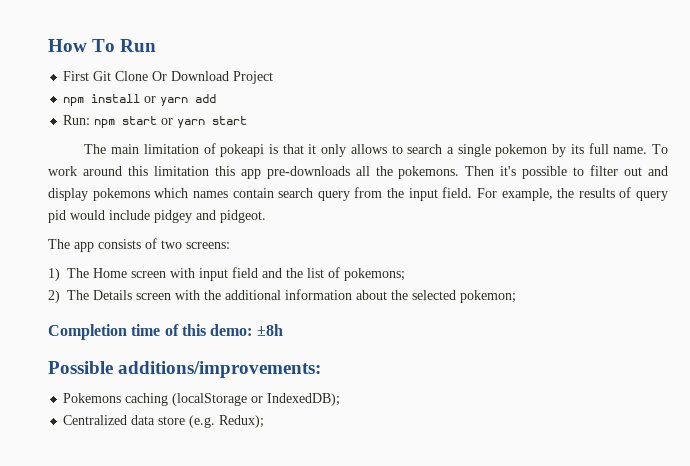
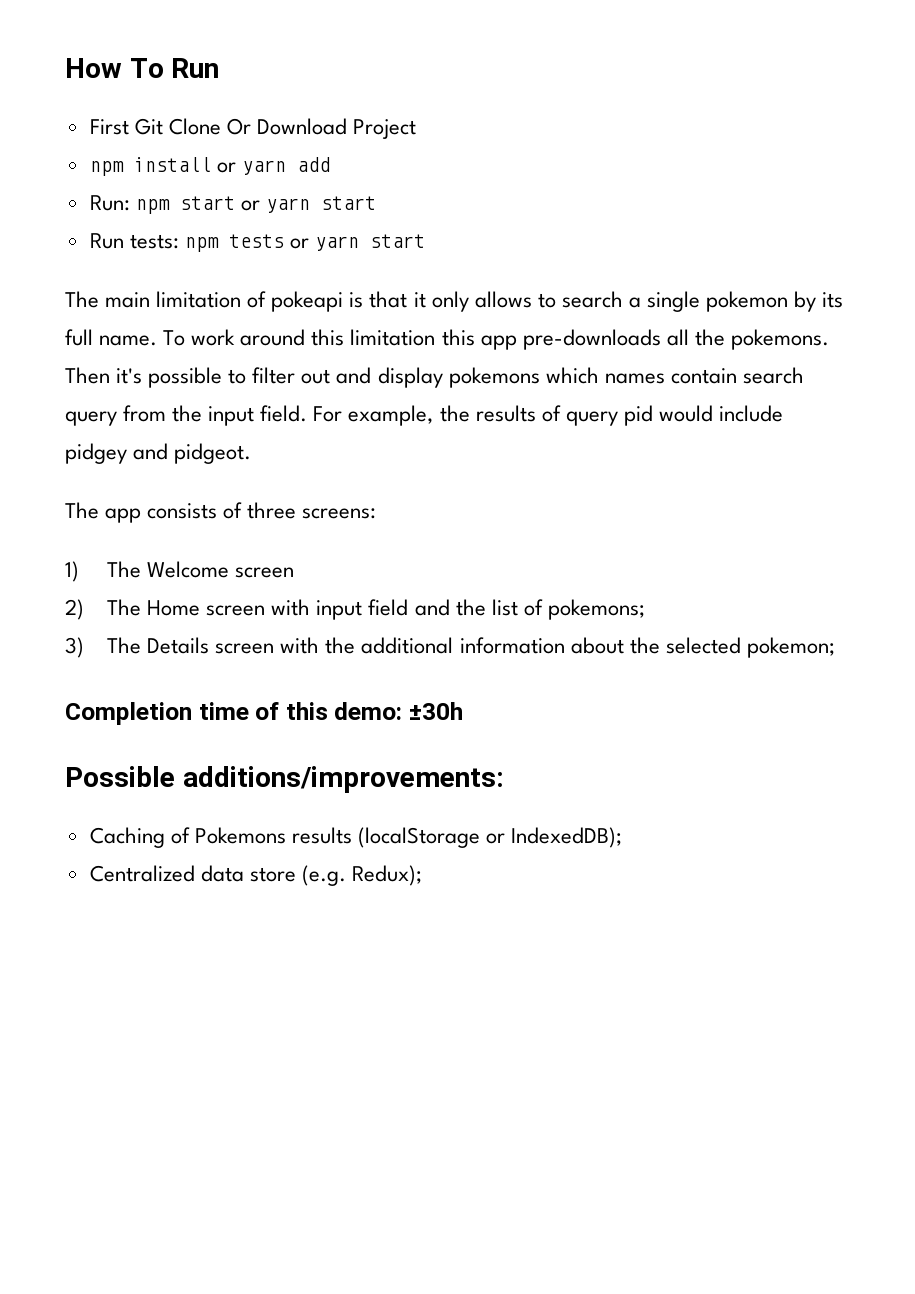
+ Run tests: npm tests or yarn start
- The app consists of two screens:
+ The app consists of three screens:
- 1) The Home screen with input field and the list of pokemons;
+ 1) The Welcome screen
+ 2) The Home screen with input field and the list of pokemons;
- 2) The Details screen with the additional information about the selected pokemon;
+ 3) The Details screen with the additional information about the selected pokemon;
- Completion time of this demo: ±8h
+ Completion time of this demo: ±30h
- Pokemons caching (localStorage or IndexedDB);
+ Caching of Pokemons results (localStorage or IndexedDB);

